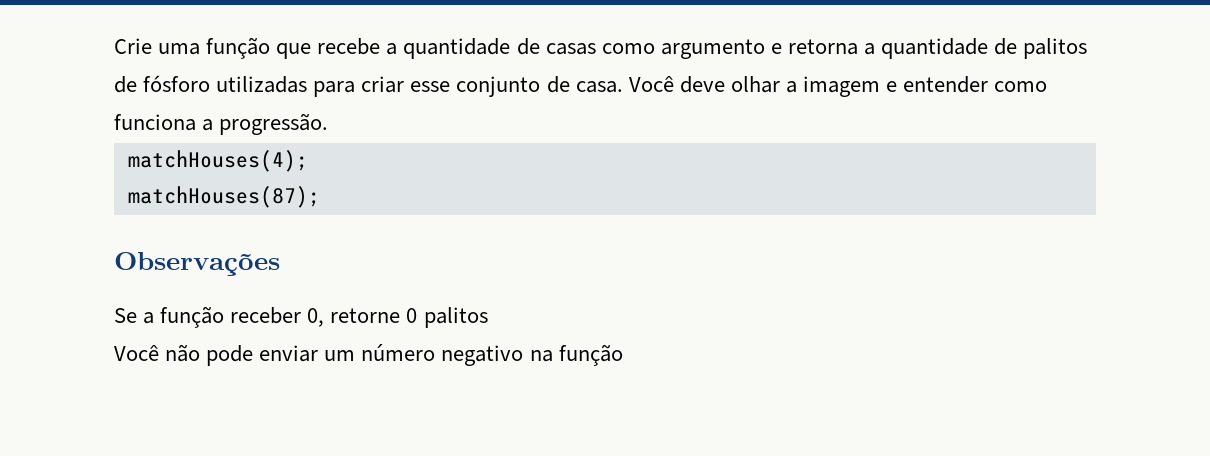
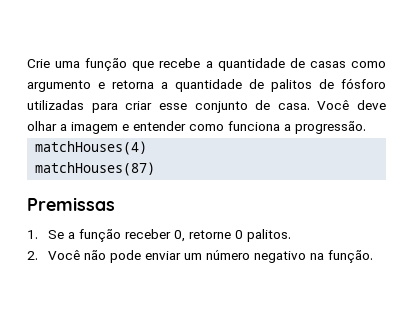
- matchHouses(4);
- matchHouses(87);
- Observações
- Se a função receber 0, retorne 0 palitos
- Você não pode enviar um número negativo na função
+ matchHouses(4)
+ matchHouses(87)
+ Premissas
+ 1. Se a função receber 0, retorne 0 palitos.
+ 2. Você não pode enviar um número negativo na função.

